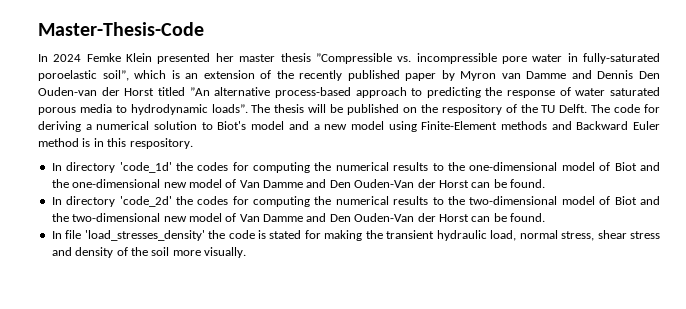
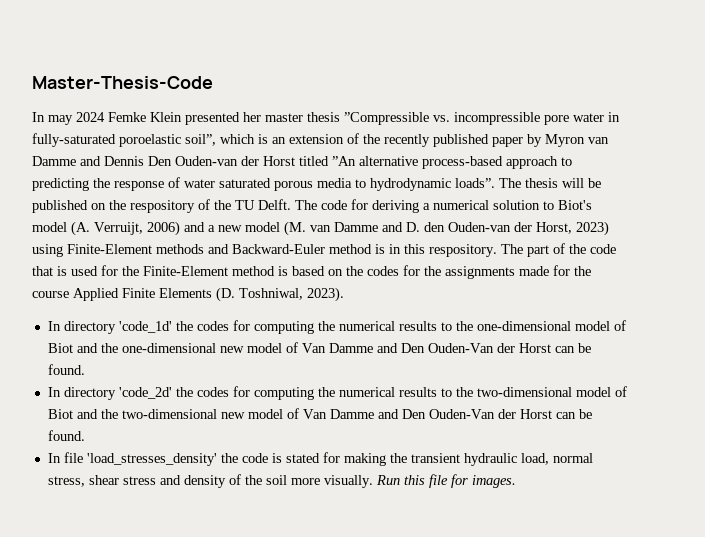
- In 2024 Femke Klein presented her master thesis ”Compressible vs. incompressible pore water in fully-saturated poroelastic soil”, which is an extension of the recently published paper by Myron van Damme and Dennis Den Ouden-van der Horst titled ”An alternative process-based approach to predicting the response of water saturated porous media to hydrodynamic loads”.
+ In may 2024 Femke Klein presented her master thesis ”Compressible vs. incompressible pore water in fully-saturated poroelastic soil”, which is an extension of the recently published paper by Myron van Damme and Dennis Den Ouden-van der Horst titled ”An alternative process-based approach to predicting the response of water saturated porous media to hydrodynamic loads”.
- The code for deriving a numerical solution to Biot's model and a new model using Finite-Element methods and Backward Euler method is in this respository.
+ The code for deriving a numerical solution to Biot's model (A. Verruijt, 2006) and a new model (M. van Damme and D. den Ouden-van der Horst, 2023) using Finite-Element methods and Backward-Euler method is in this respository. The part of the code that is used for the Finite-Element method is based on the codes for the assignments made for the course Applied Finite Elements (D. Toshniwal, 2023).
+ Run this file for images.

